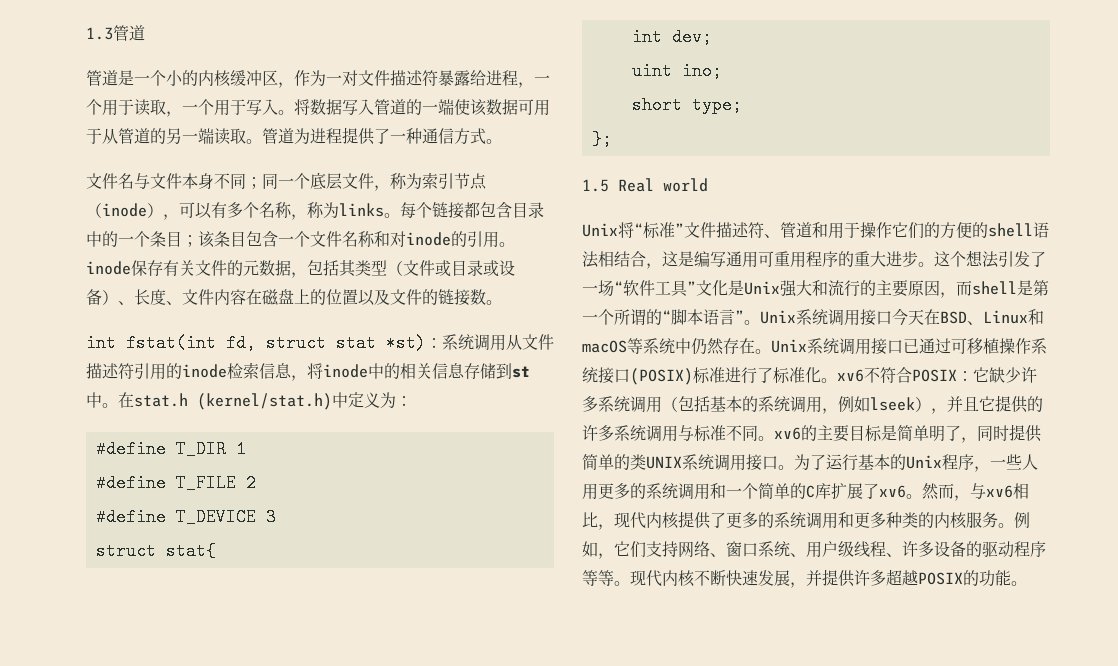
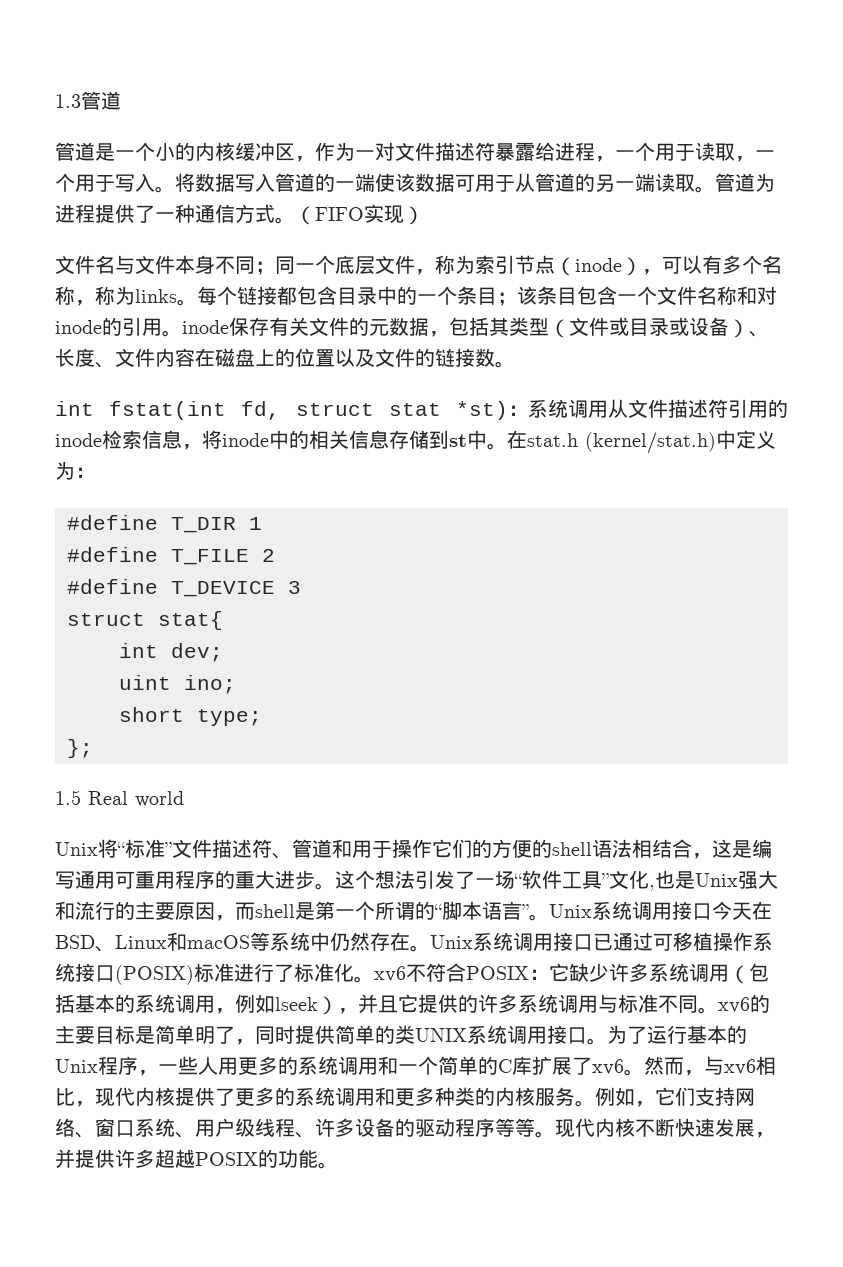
+ （FIFO实现）
- 这个想法引发了一场“软件工具”文化是Unix强大和流行的主要原因，而shell是第一个所谓的“脚本语言”。
+ 这个想法引发了一场“软件工具”文化,也是Unix强大和流行的主要原因，而shell是第一个所谓的“脚本语言”。

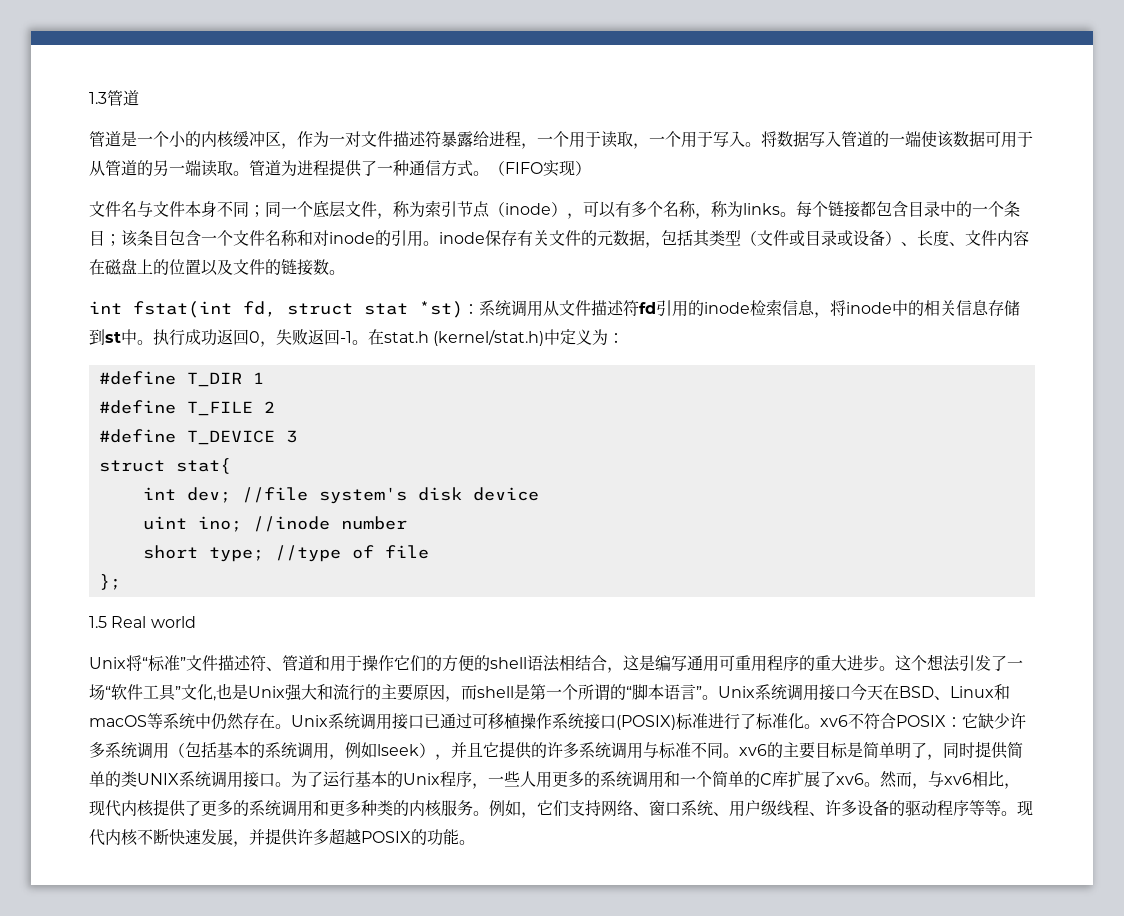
- int fstat(int fd, struct stat *st)：系统调用从文件描述符引用的inode检索信息，将inode中的相关信息存储到st中。
+ int fstat(int fd, struct stat *st)：系统调用从文件描述符fd引用的inode检索信息，将inode中的相关信息存储到st中。
+ 执行成功返回0，失败返回-1。
- int dev;
+ int dev; //file system's disk device
- uint ino;
+ uint ino; //inode number
- short type;
+ short type; //type of file

